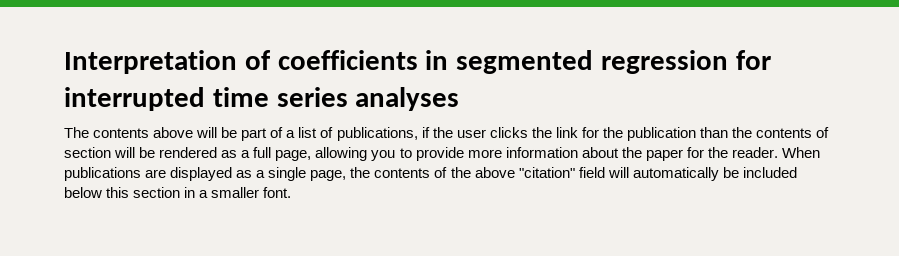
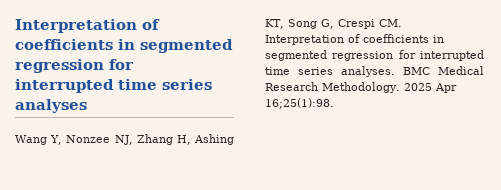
- The contents above will be part of a list of publications, if the user clicks the link for the publication than the contents of section will be rendered as a full page, allowing you to provide more information about the paper for the reader. When publications are displayed as a single page, the contents of the above "citation" field will automatically be included below this section in a smaller font.
+ Wang Y, Nonzee NJ, Zhang H, Ashing KT, Song G, Crespi CM. Interpretation of coefficients in segmented regression for interrupted time series analyses. BMC Medical Research Methodology. 2025 Apr 16;25(1):98.

